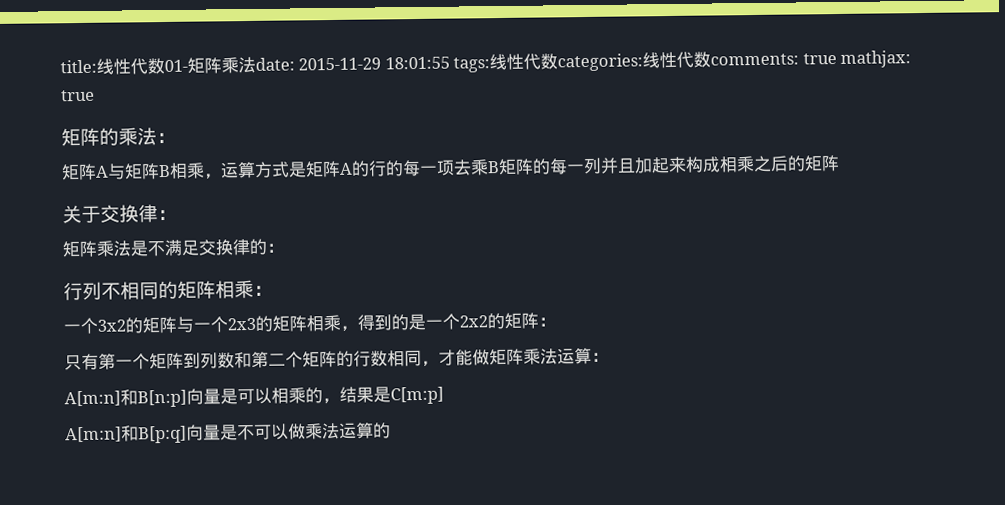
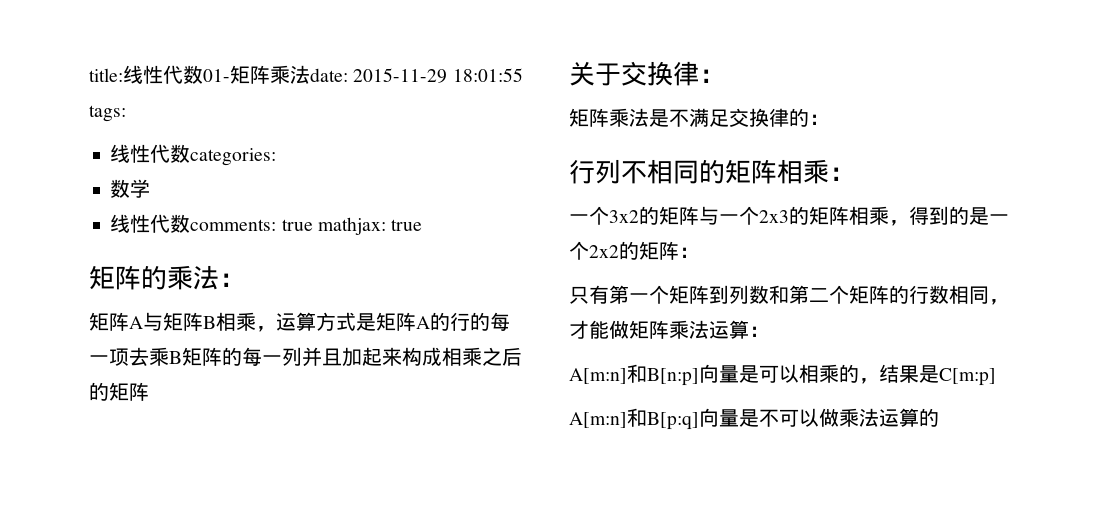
- title:线性代数01-矩阵乘法date: 2015-11-29 18:01:55 tags:线性代数categories:线性代数comments: true mathjax: true
+ title:线性代数01-矩阵乘法date: 2015-11-29 18:01:55 tags:
+ 线性代数categories:
+ 数学
+ 线性代数comments: true mathjax: true

